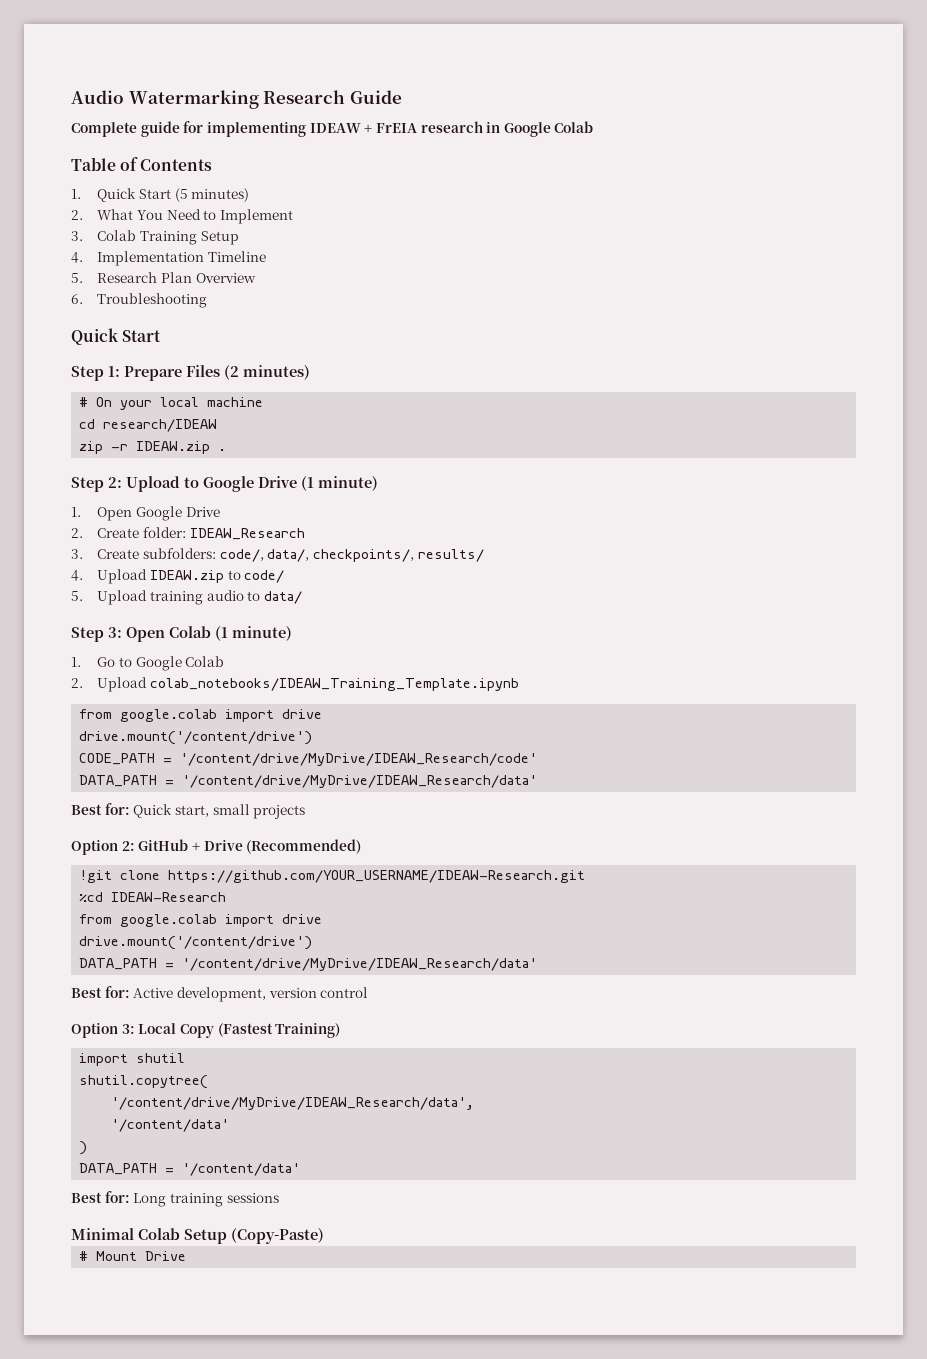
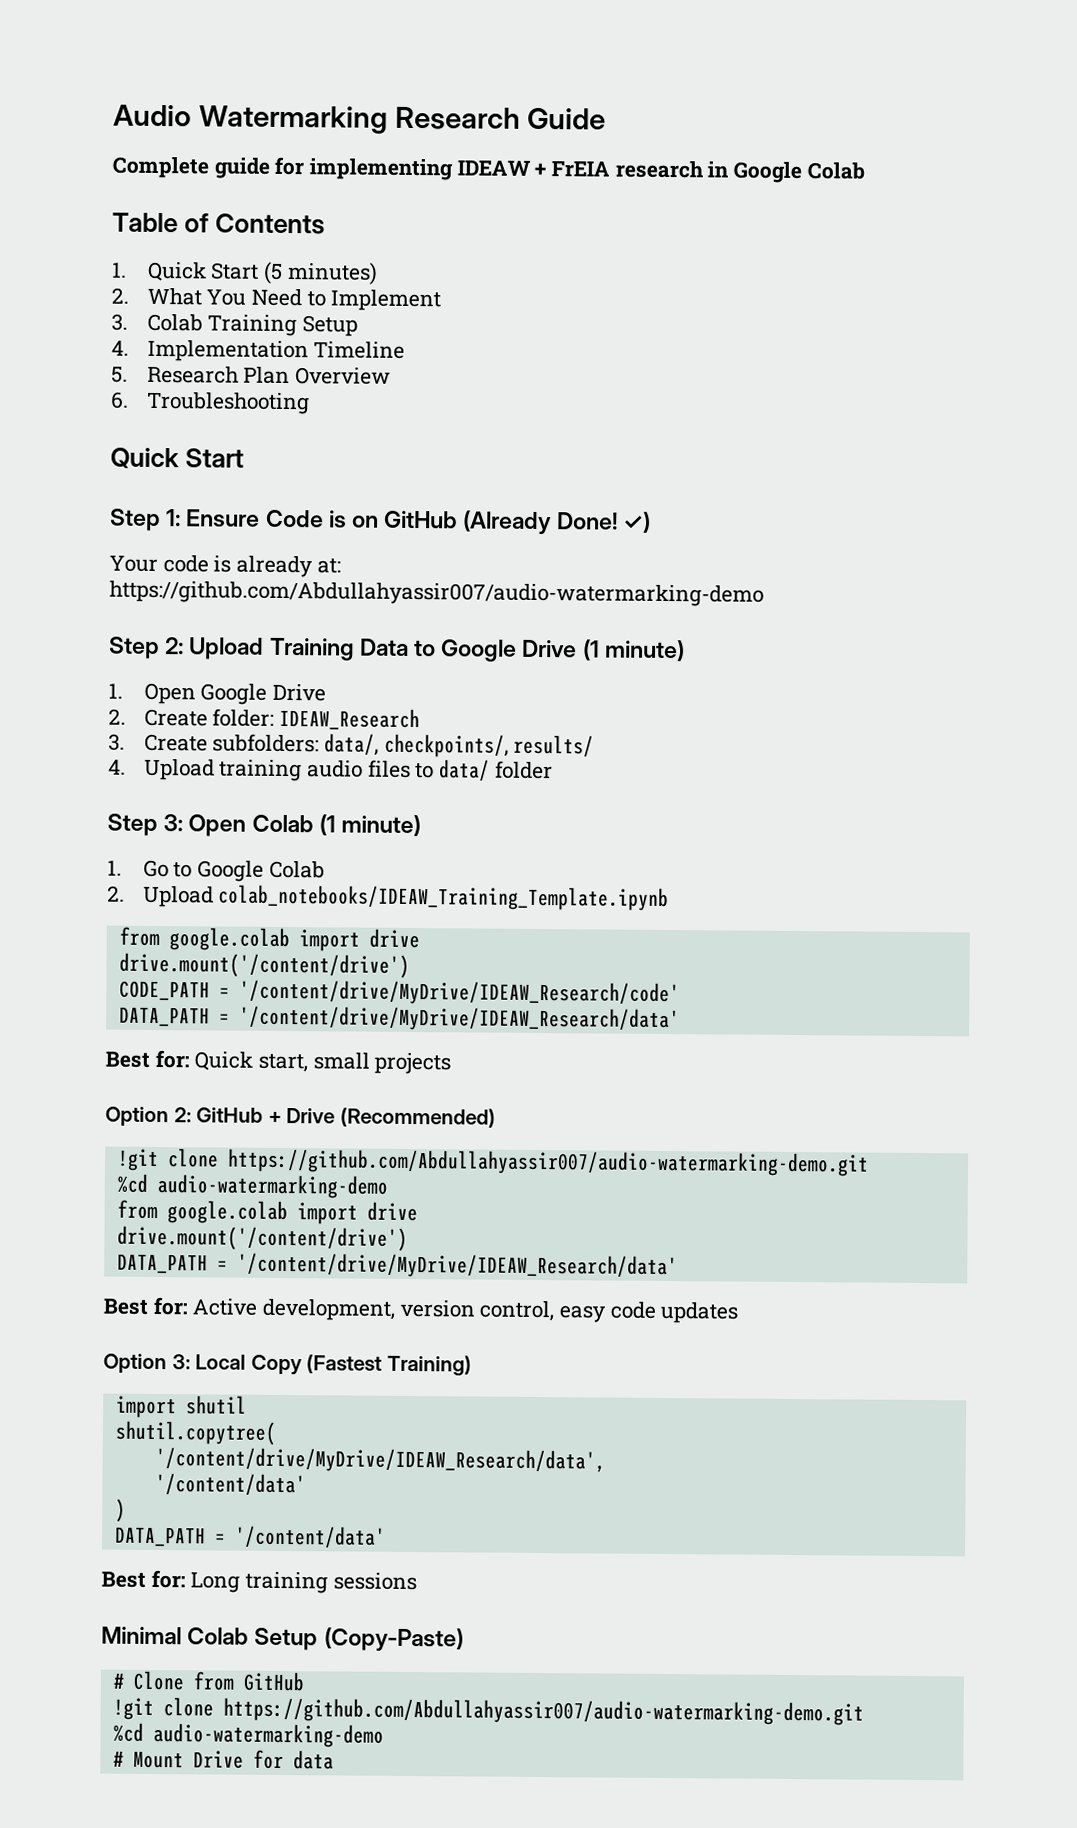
- Step 1: Prepare Files (2 minutes)
- # On your local machine
- cd research/IDEAW
- zip -r IDEAW.zip .
+ Step 1: Ensure Code is on GitHub (Already Done! ✓)
+ Your code is already at: https://github.com/Abdullahyassir007/audio-watermarking-demo
- Step 2: Upload to Google Drive (1 minute)
+ Step 2: Upload Training Data to Google Drive (1 minute)
- 3. Create subfolders: code/, data/, checkpoints/, results/
+ 3. Create subfolders: data/, checkpoints/, results/
- 4. Upload IDEAW.zip to code/
- 5. Upload training audio to data/
+ 4. Upload training audio files to data/ folder
  Option 2: GitHub + Drive (Recommended)
- !git clone https://github.com/YOUR_USERNAME/IDEAW-Research.git
- %cd IDEAW-Research
+ !git clone https://github.com/Abdullahyassir007/audio-watermarking-demo.git
+ %cd audio-watermarking-demo
- Best for: Active development, version control
+ Best for: Active development, version control, easy code updates
+ # Clone from GitHub
+ !git clone https://github.com/Abdullahyassir007/audio-watermarking-demo.git
+ %cd audio-watermarking-demo
- # Mount Drive
+ # Mount Drive for data

